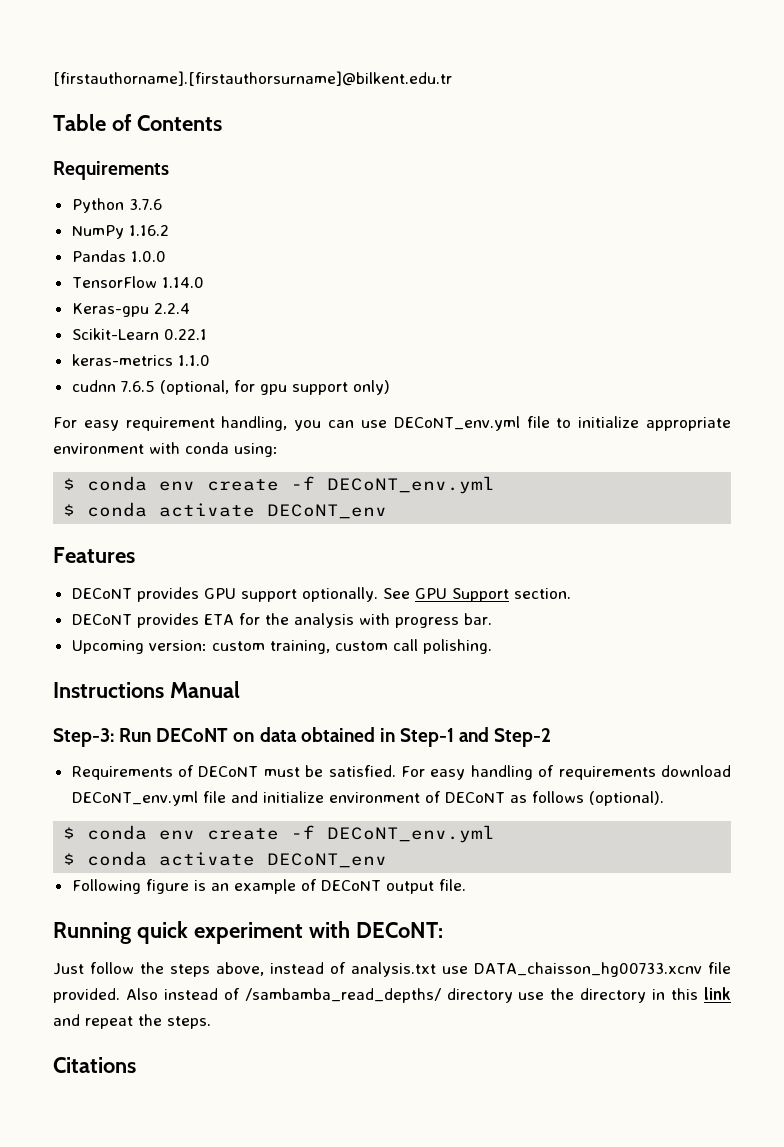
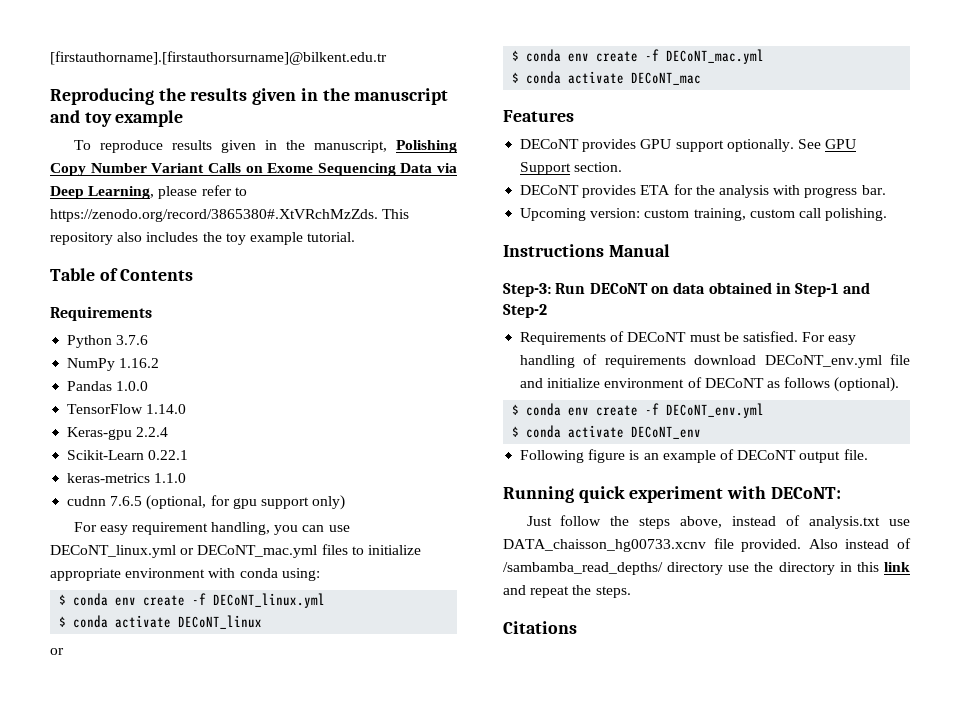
+ Reproducing the results given in the manuscript and toy example
+ To reproduce results given in the manuscript, Polishing Copy Number Variant Calls on Exome Sequencing Data via Deep Learning, please refer to https://zenodo.org/record/3865380#.XtVRchMzZds. This repository also includes the toy example tutorial.
- For easy requirement handling, you can use DECoNT_env.yml file to initialize appropriate environment with conda using:
- $ conda env create -f DECoNT_env.yml
- $ conda activate DECoNT_env
+ For easy requirement handling, you can use DECoNT_linux.yml or DECoNT_mac.yml files to initialize appropriate environment with conda using:
+ $ conda env create -f DECoNT_linux.yml
+ $ conda activate DECoNT_linux
+ or
+ $ conda env create -f DECoNT_mac.yml
+ $ conda activate DECoNT_mac

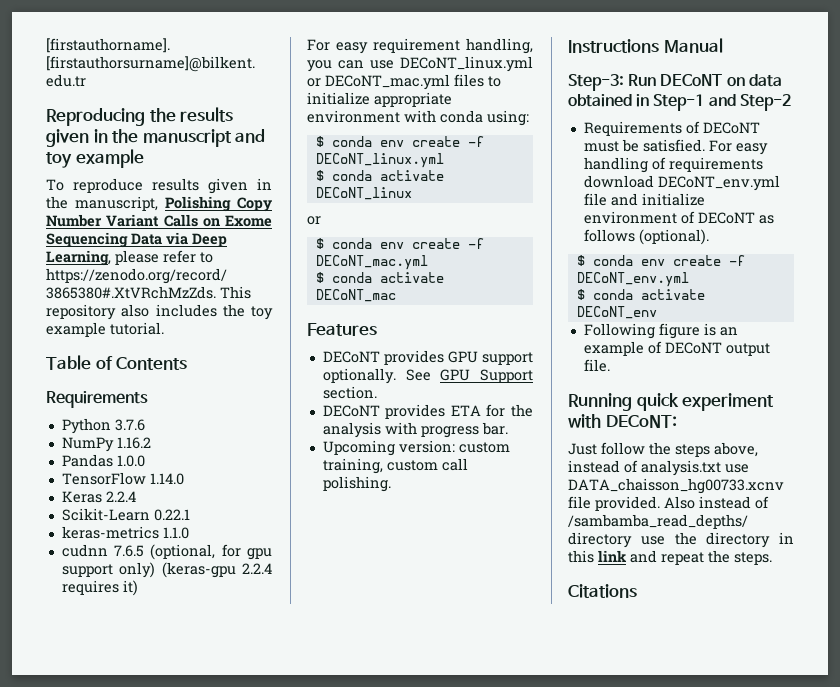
- Keras-gpu 2.2.4
+ Keras 2.2.4
- cudnn 7.6.5 (optional, for gpu support only)
+ cudnn 7.6.5 (optional, for gpu support only) (keras-gpu 2.2.4 requires it)

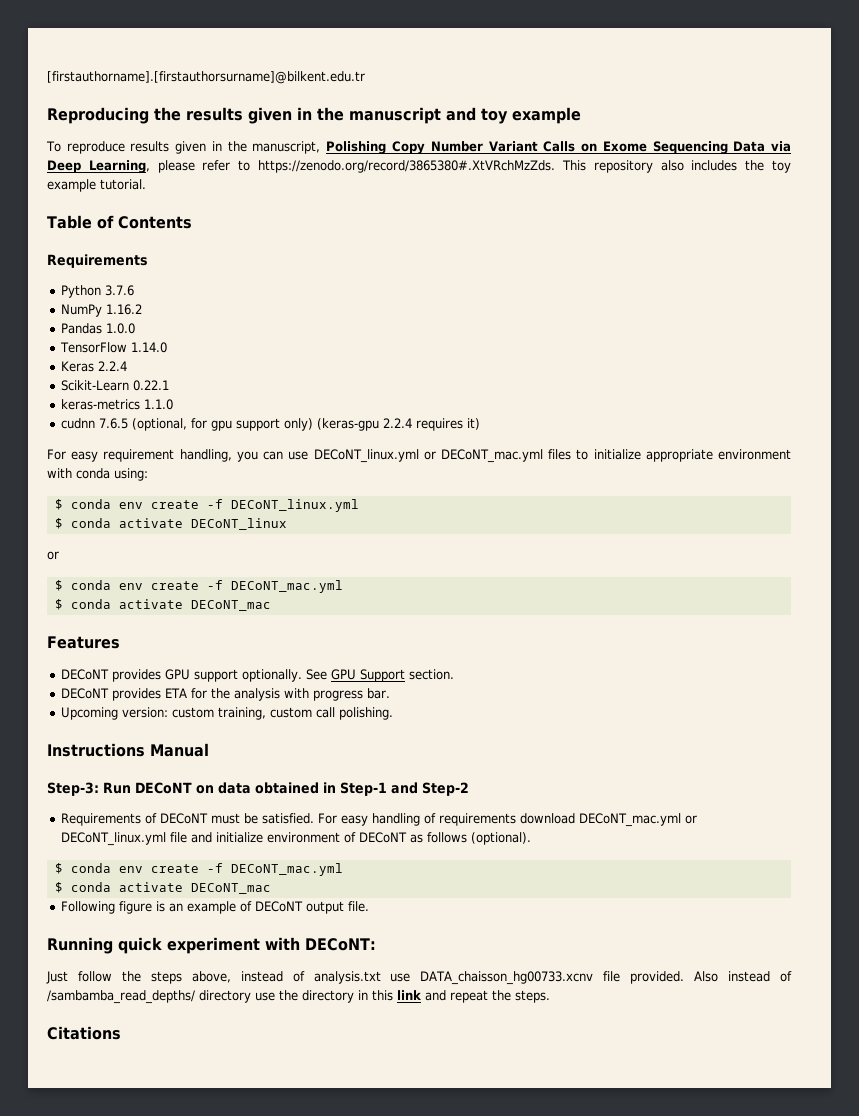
- For easy handling of requirements download DECoNT_env.yml file and initialize environment of DECoNT as follows (optional).
- $ conda env create -f DECoNT_env.yml
- $ conda activate DECoNT_env
+ For easy handling of requirements download DECoNT_mac.yml or DECoNT_linux.yml file and initialize environment of DECoNT as follows (optional).
+ $ conda env create -f DECoNT_mac.yml
+ $ conda activate DECoNT_mac

